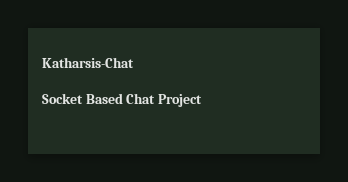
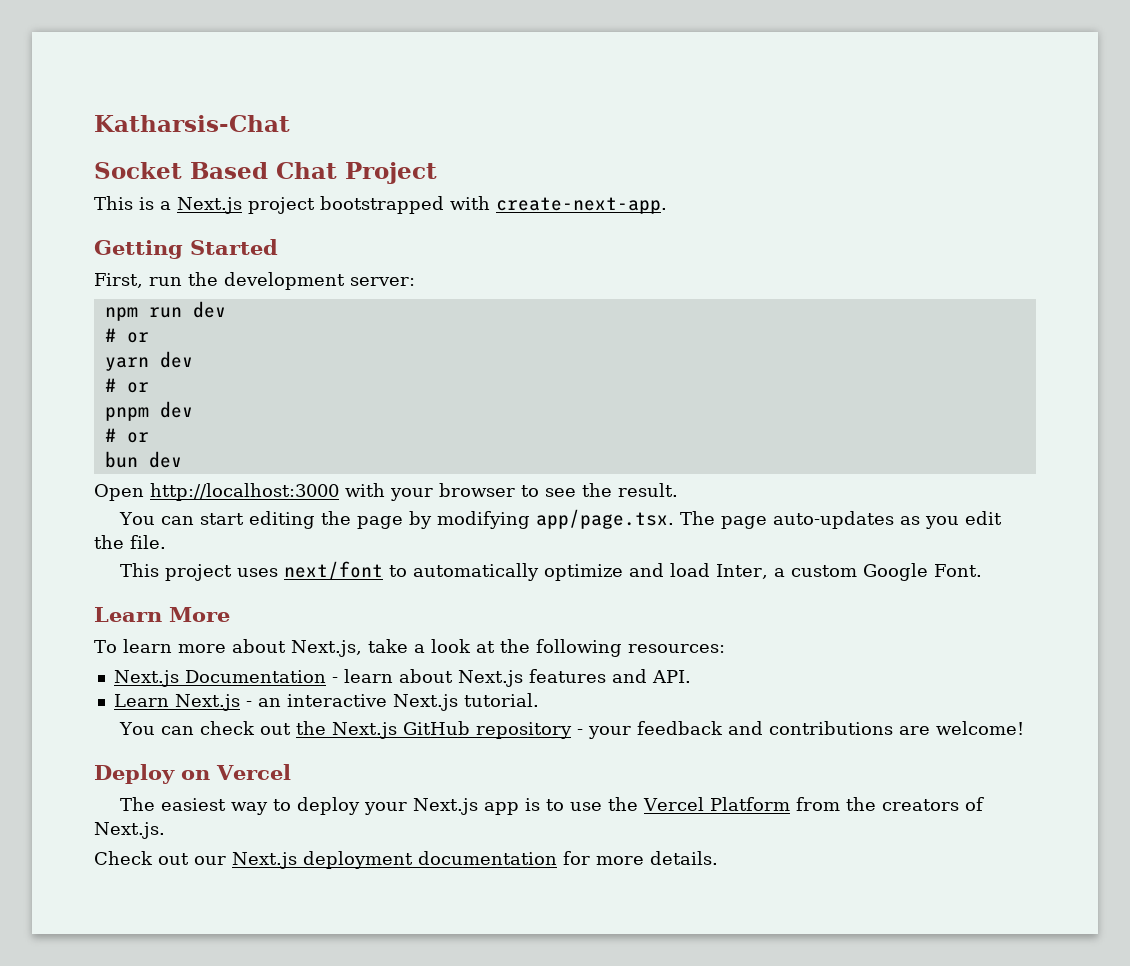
+ This is a Next.js project bootstrapped with create-next-app.
+ Getting Started
+ First, run the development server:
+ npm run dev
+ # or
+ yarn dev
+ # or
+ pnpm dev
+ # or
+ bun dev
+ Open http://localhost:3000 with your browser to see the result.
+ You can start editing the page by modifying app/page.tsx. The page auto-updates as you edit the file.
+ This project uses next/font to automatically optimize and load Inter, a custom Google Font.
+ Learn More
+ To learn more about Next.js, take a look at the following resources:
+ Next.js Documentation - learn about Next.js features and API.
+ Learn Next.js - an interactive Next.js tutorial.
+ You can check out the Next.js GitHub repository - your feedback and contributions are welcome!
+ Deploy on Vercel
+ The easiest way to deploy your Next.js app is to use the Vercel Platform from the creators of Next.js.
+ Check out our Next.js deployment documentation for more details.

